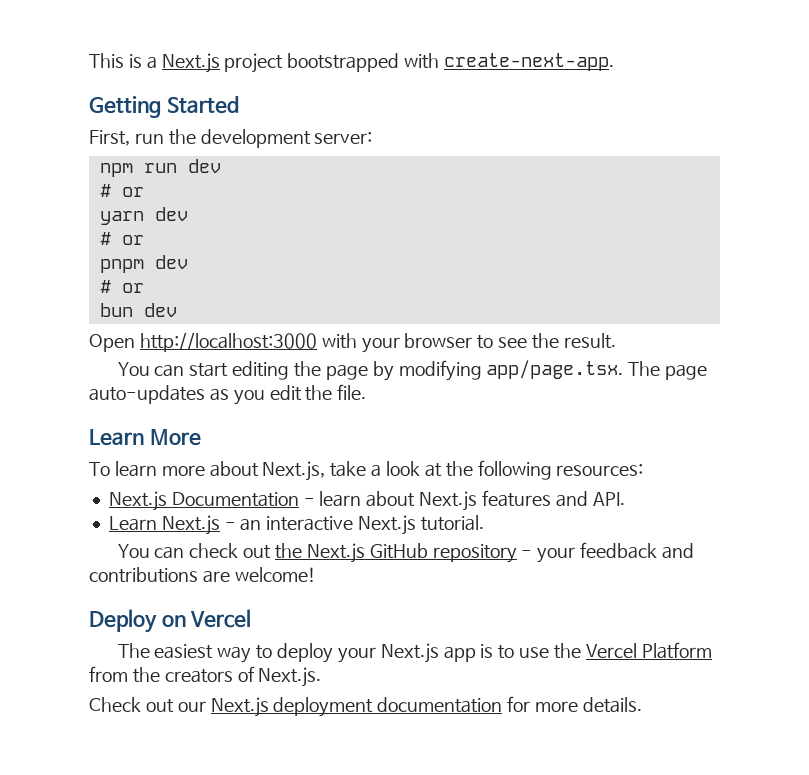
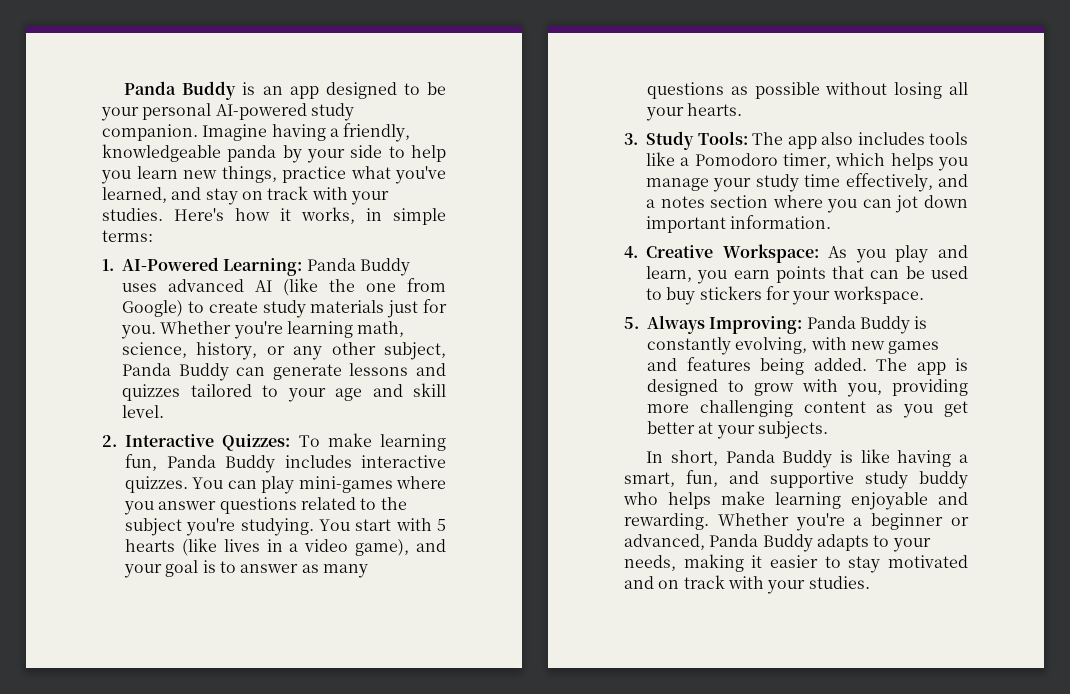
- This is a Next.js project bootstrapped with create-next-app.
- Getting Started
- First, run the development server:
- npm run dev
- # or
- yarn dev
- # or
- pnpm dev
- # or
- bun dev
- Open http://localhost:3000 with your browser to see the result.
- You can start editing the page by modifying app/page.tsx. The page auto-updates as you edit the file.
- Learn More
- To learn more about Next.js, take a look at the following resources:
- Next.js Documentation - learn about Next.js features and API.
- Learn Next.js - an interactive Next.js tutorial.
- You can check out the Next.js GitHub repository - your feedback and contributions are welcome!
- Deploy on Vercel
- The easiest way to deploy your Next.js app is to use the Vercel Platform from the creators of Next.js.
- Check out our Next.js deployment documentation for more details.
+ Panda Buddy is an app designed to be your personal AI-powered study companion. Imagine having a friendly, knowledgeable panda by your side to help you learn new things, practice what you've learned, and stay on track with your studies. Here's how it works, in simple terms:
+ 1. AI-Powered Learning: Panda Buddy uses advanced AI (like the one from Google) to create study materials just for you. Whether you're learning math, science, history, or any other subject, Panda Buddy can generate lessons and quizzes tailored to your age and skill level.
+ 2. Interactive Quizzes: To make learning fun, Panda Buddy includes interactive quizzes. You can play mini-games where you answer questions related to the subject you're studying. You start with 5 hearts (like lives in a video game), and your goal is to answer as many questions as possible without losing all your hearts.
+ 3. Study Tools: The app also includes tools like a Pomodoro timer, which helps you manage your study time effectively, and a notes section where you can jot down important information.
+ 4. Creative Workspace: As you play and learn, you earn points that can be used to buy stickers for your workspace.
+ 5. Always Improving: Panda Buddy is constantly evolving, with new games and features being added. The app is designed to grow with you, providing more challenging content as you get better at your subjects.
+ In short, Panda Buddy is like having a smart, fun, and supportive study buddy who helps make learning enjoyable and rewarding. Whether you're a beginner or advanced, Panda Buddy adapts to your needs, making it easier to stay motivated and on track with your studies.

